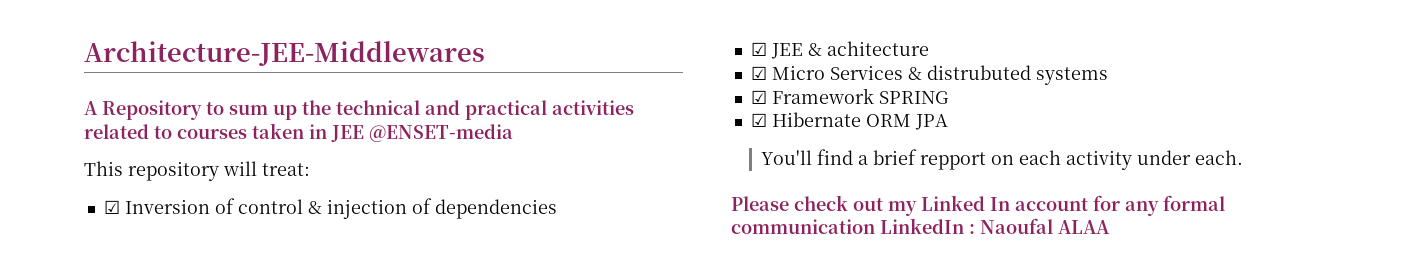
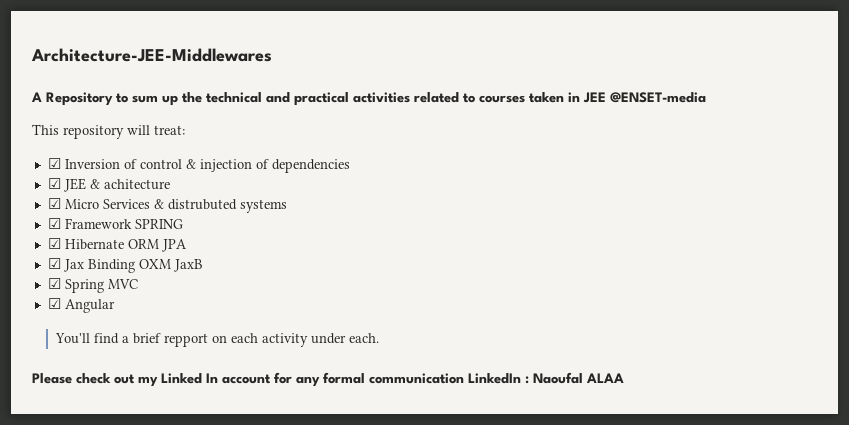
+ ☑ Jax Binding OXM JaxB
+ ☑ Spring MVC
+ ☑ Angular

